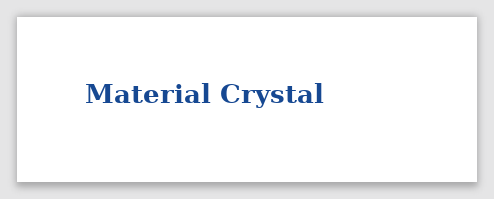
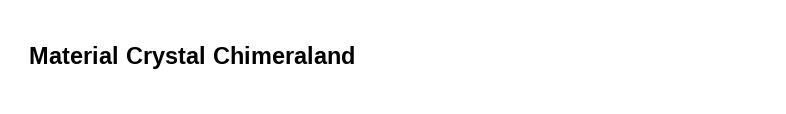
- Material Crystal
+ Material Crystal Chimeraland

